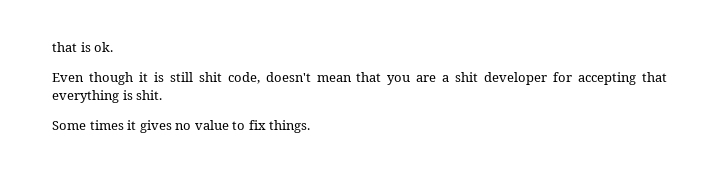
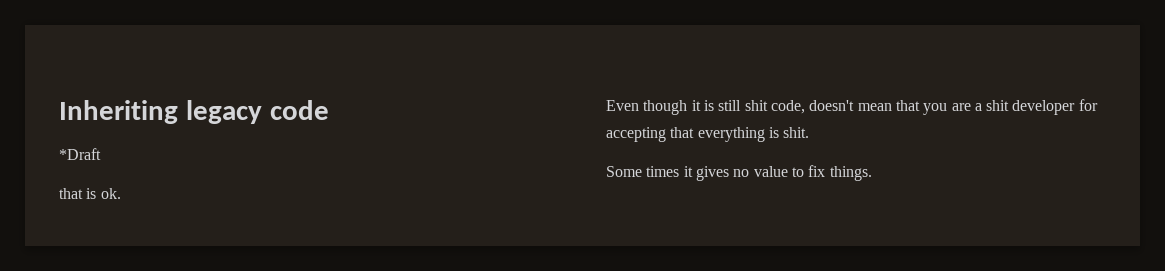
+ Inheriting legacy code
+ *Draft

